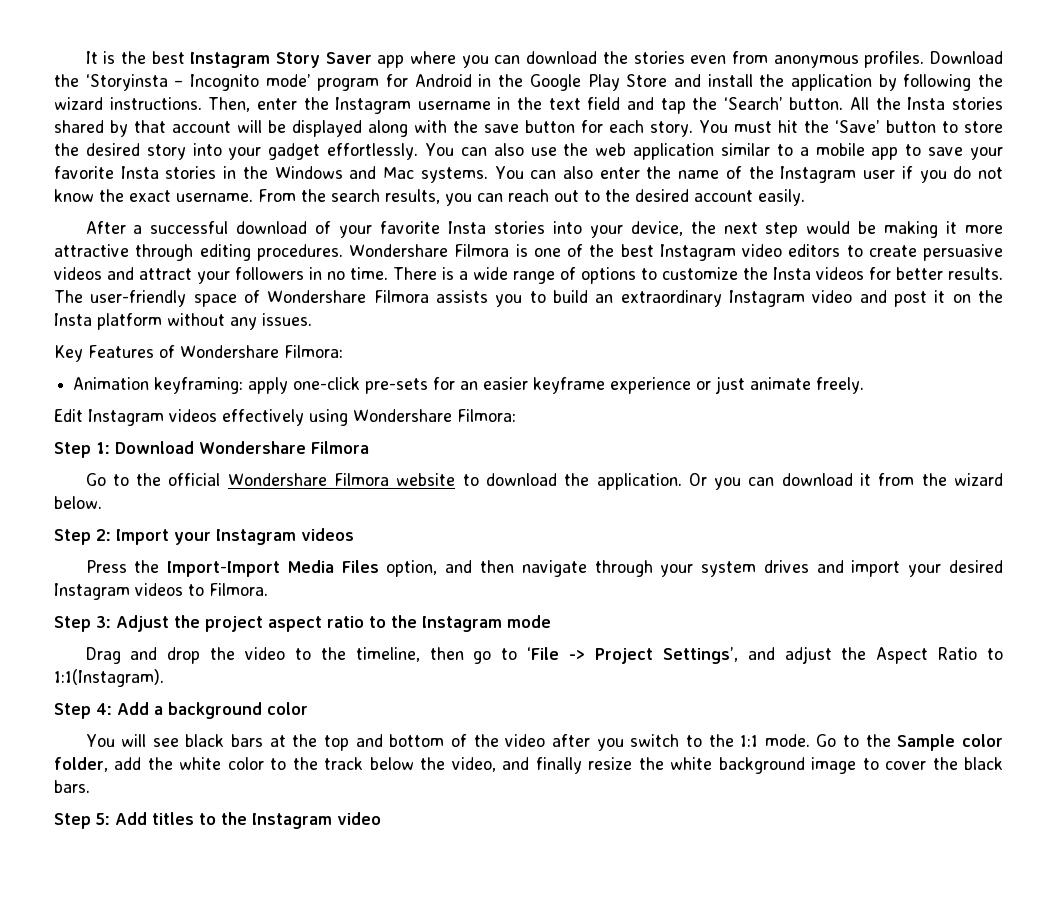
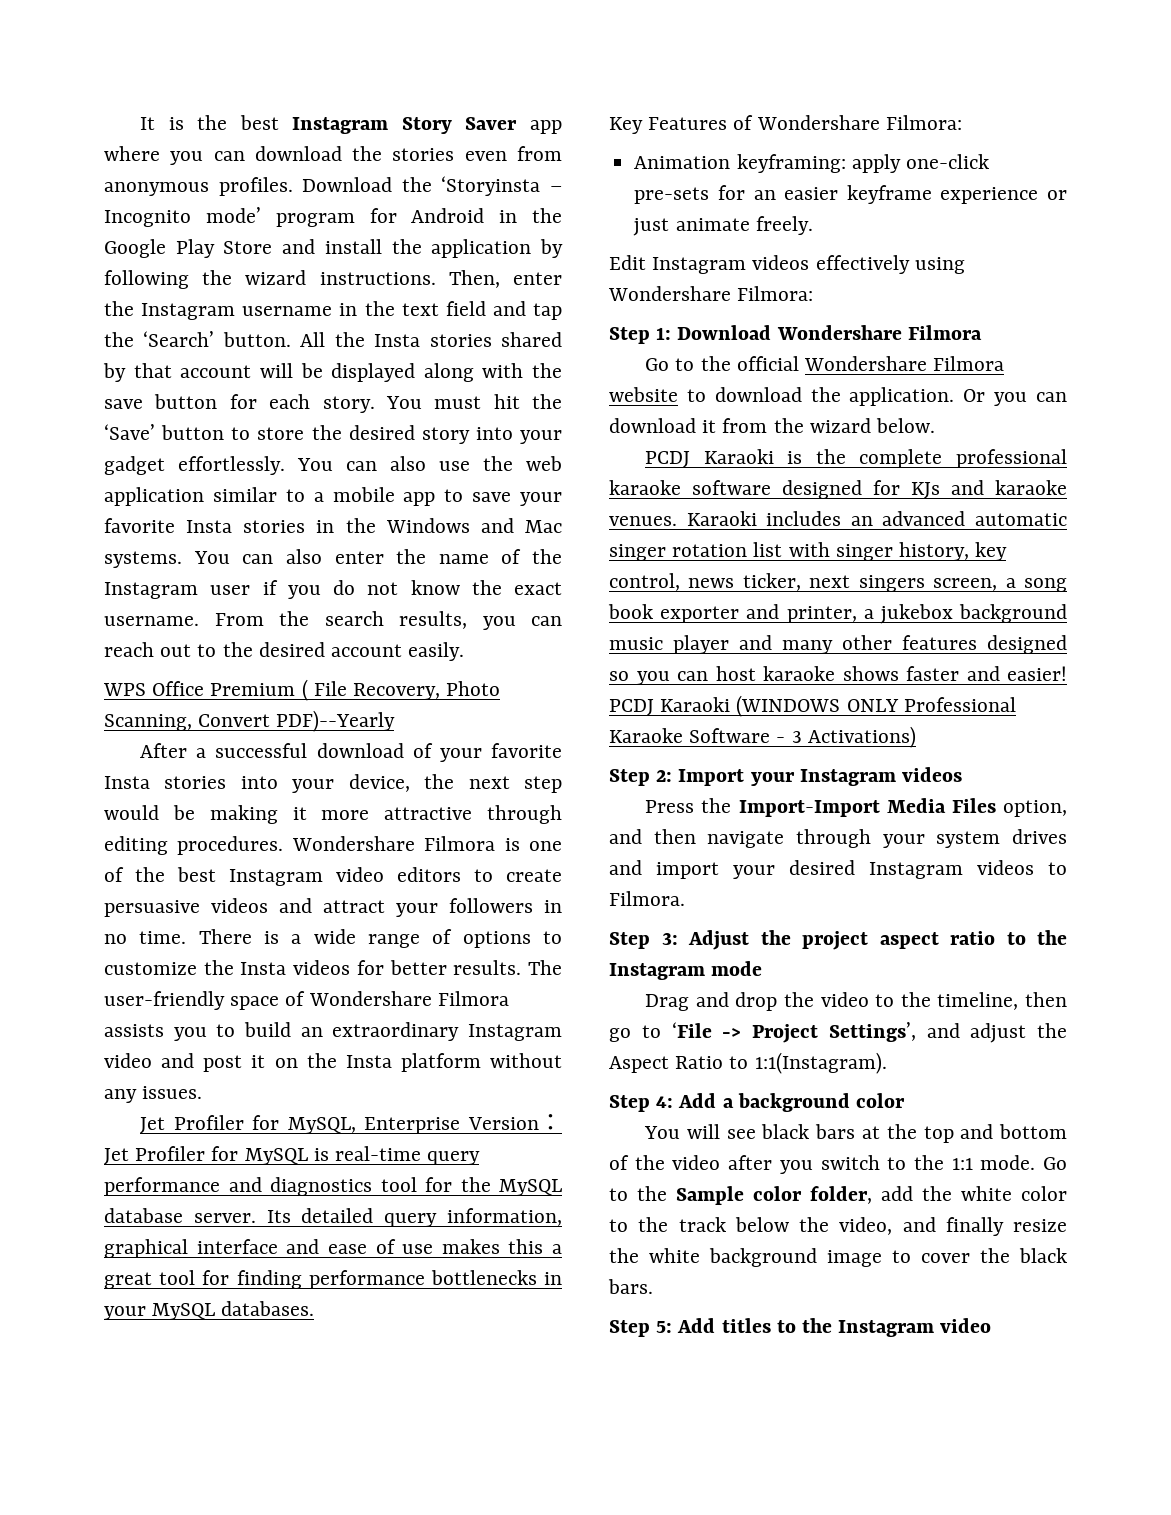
+ WPS Office Premium ( File Recovery, Photo Scanning, Convert PDF)--Yearly
+ Jet Profiler for MySQL, Enterprise Version：Jet Profiler for MySQL is real-time query performance and diagnostics tool for the MySQL database server. Its detailed query information, graphical interface and ease of use makes this a great tool for finding performance bottlenecks in your MySQL databases.
+ PCDJ Karaoki is the complete professional karaoke software designed for KJs and karaoke venues. Karaoki includes an advanced automatic singer rotation list with singer history, key control, news ticker, next singers screen, a song book exporter and printer, a jukebox background music player and many other features designed so you can host karaoke shows faster and easier! PCDJ Karaoki (WINDOWS ONLY Professional Karaoke Software - 3 Activations)

